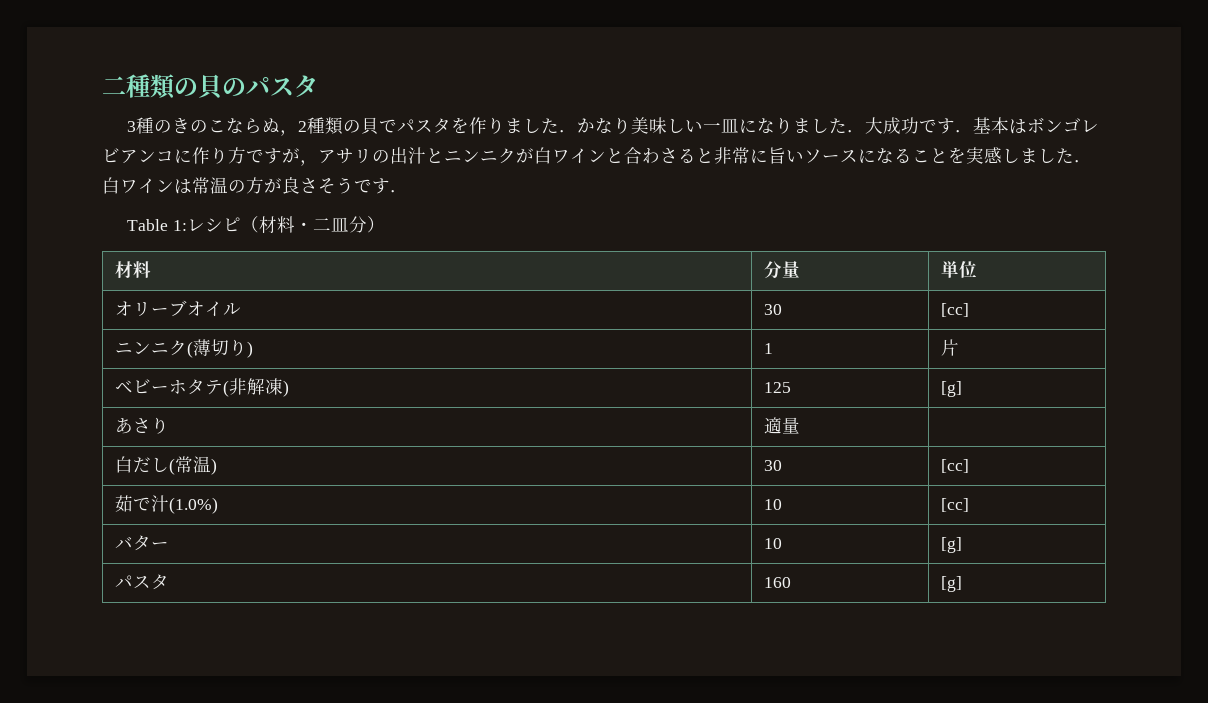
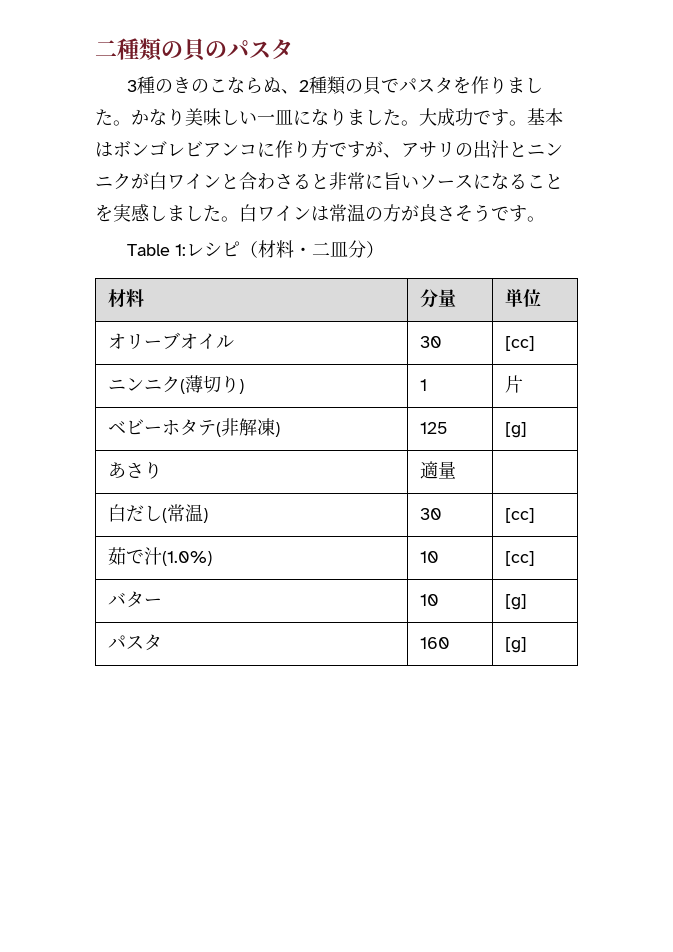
- 3種のきのこならぬ，2種類の貝でパスタを作りました．かなり美味しい一皿になりました．大成功です．基本はボンゴレビアンコに作り方ですが，アサリの出汁とニンニクが白ワインと合わさると非常に旨いソースになることを実感しました．白ワインは常温の方が良さそうです．
+ 3種のきのこならぬ、2種類の貝でパスタを作りました。かなり美味しい一皿になりました。大成功です。基本はボンゴレビアンコに作り方ですが、アサリの出汁とニンニクが白ワインと合わさると非常に旨いソースになることを実感しました。白ワインは常温の方が良さそうです。

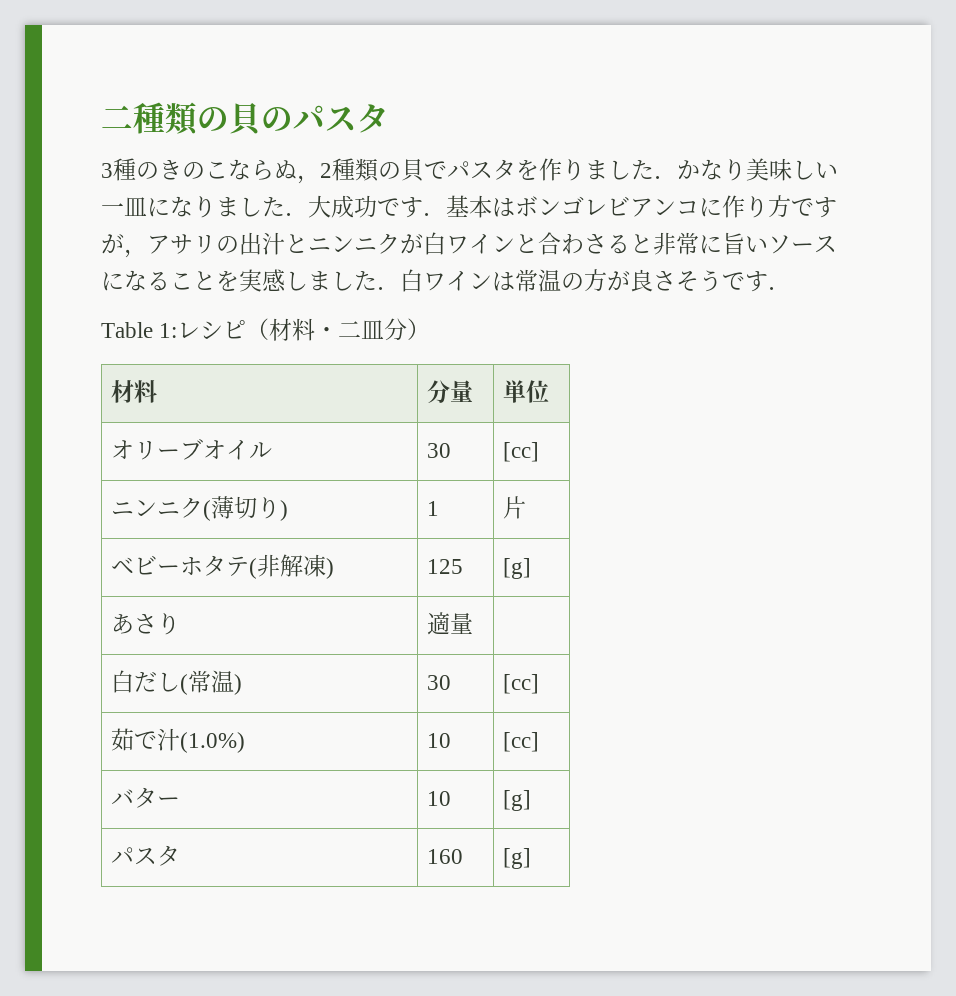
- 3種のきのこならぬ、2種類の貝でパスタを作りました。かなり美味しい一皿になりました。大成功です。基本はボンゴレビアンコに作り方ですが、アサリの出汁とニンニクが白ワインと合わさると非常に旨いソースになることを実感しました。白ワインは常温の方が良さそうです。
+ 3種のきのこならぬ，2種類の貝でパスタを作りました．かなり美味しい一皿になりました．大成功です．基本はボンゴレビアンコに作り方ですが，アサリの出汁とニンニクが白ワインと合わさると非常に旨いソースになることを実感しました．白ワインは常温の方が良さそうです．

